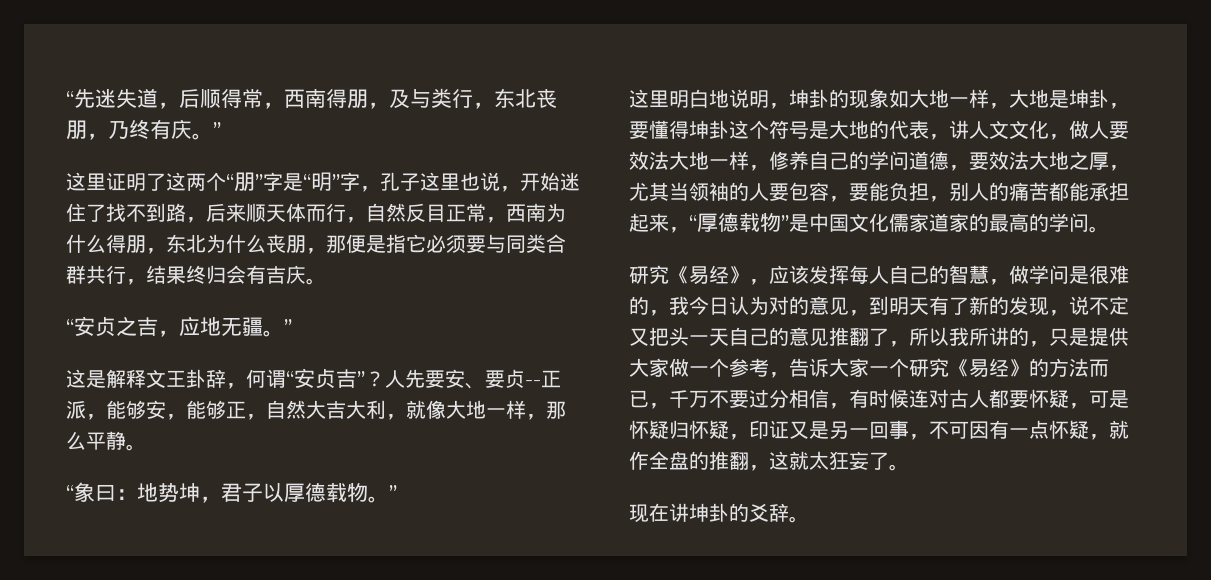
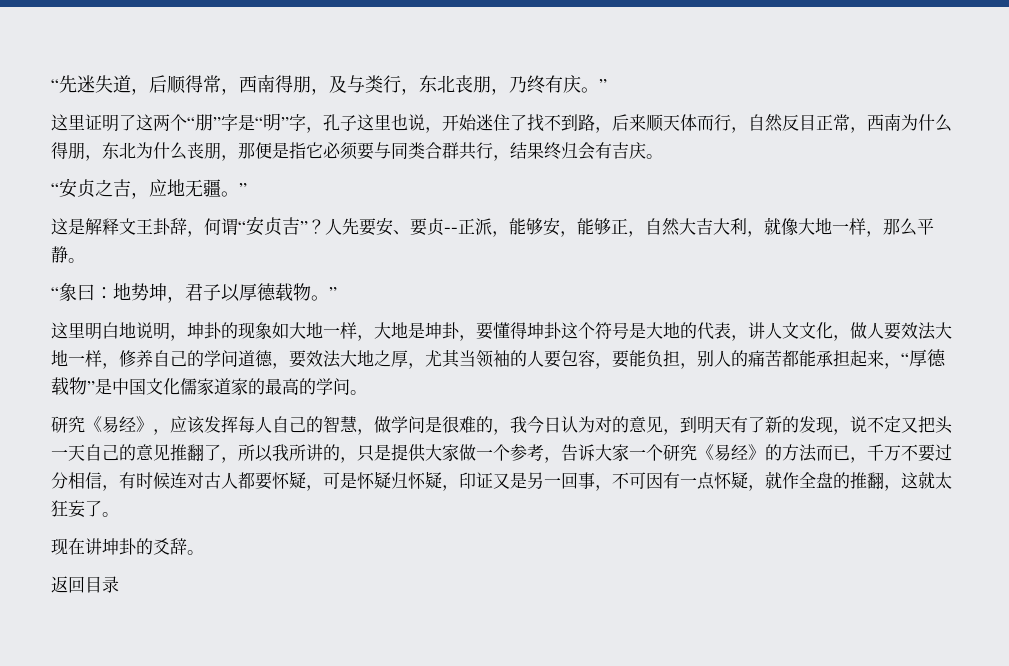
+ 返回目录

